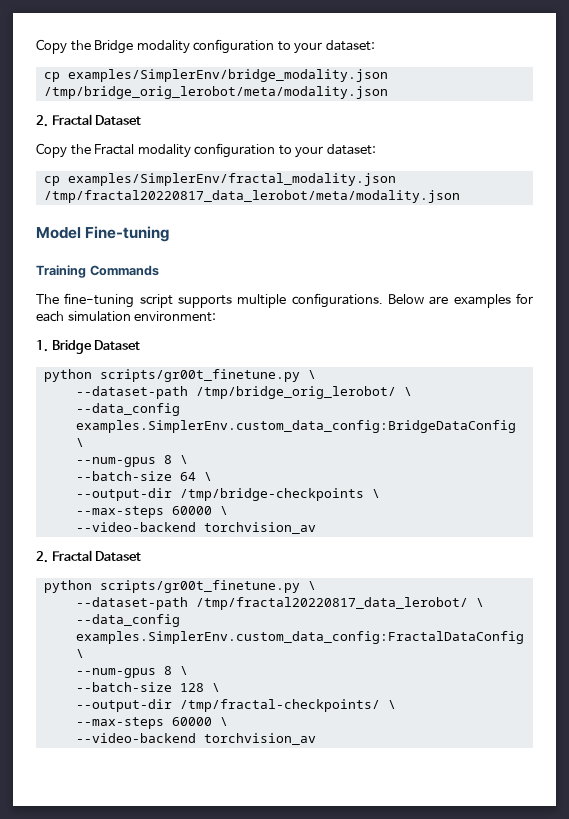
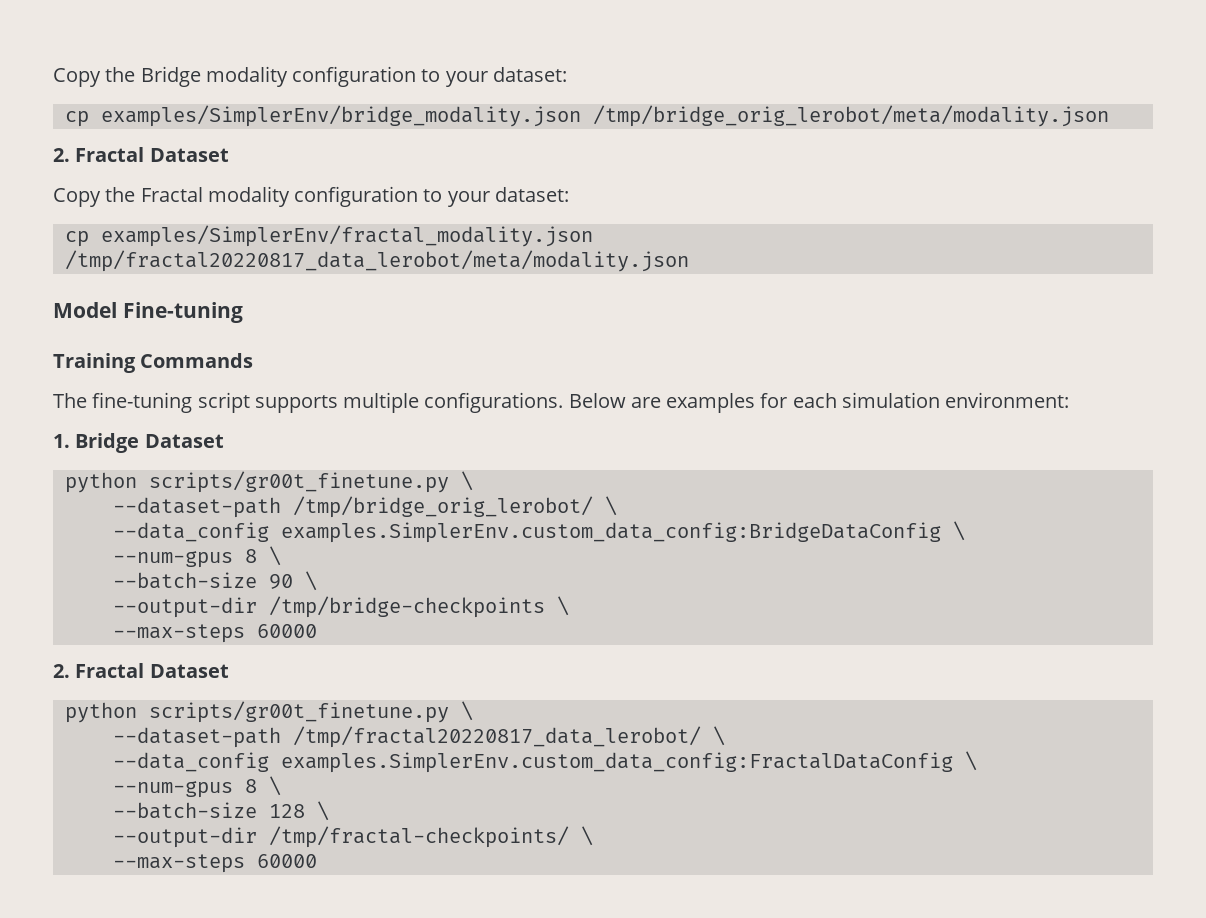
- --batch-size 64 \
+ --batch-size 90 \
  --output-dir /tmp/bridge-checkpoints \
- --max-steps 60000 \
- --video-backend torchvision_av
+ --max-steps 60000
  --output-dir /tmp/fractal-checkpoints/ \
- --max-steps 60000 \
- --video-backend torchvision_av
+ --max-steps 60000

